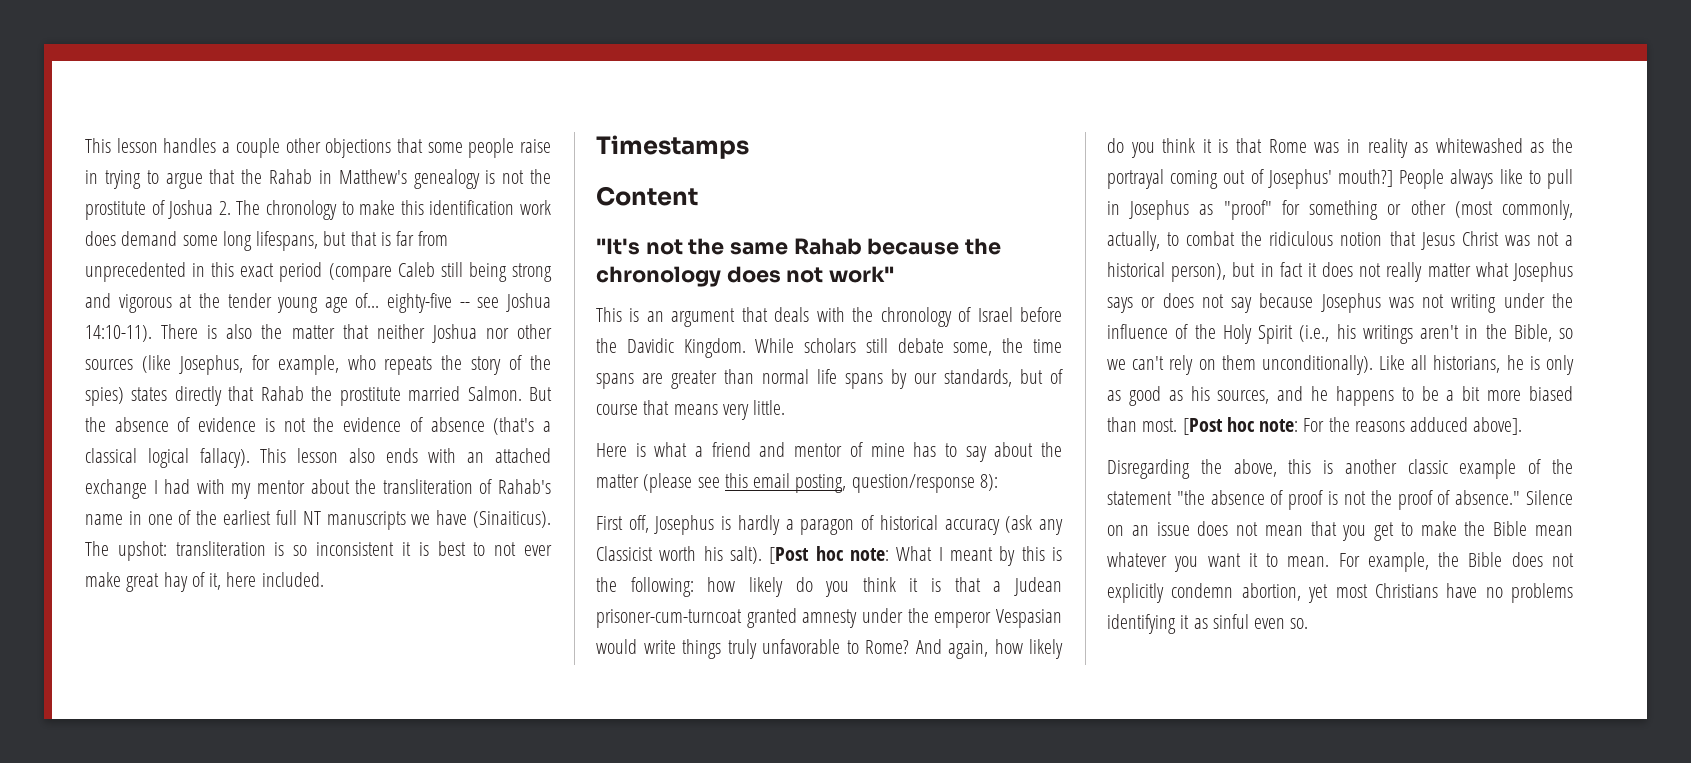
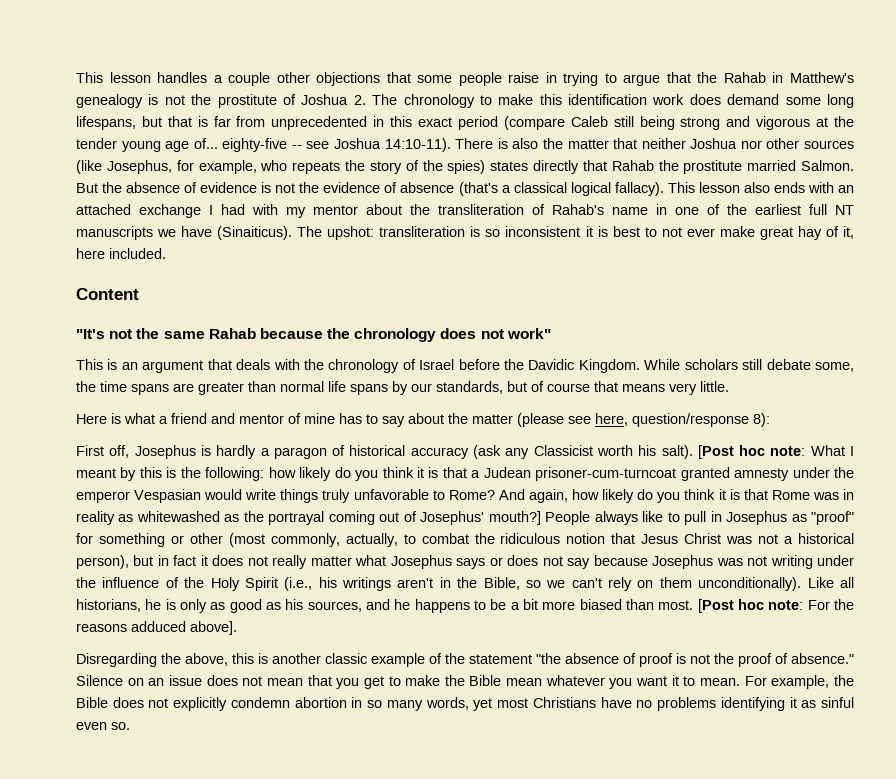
- Timestamps
- Here is what a friend and mentor of mine has to say about the matter (please see this email posting, question/response 8):
+ Here is what a friend and mentor of mine has to say about the matter (please see here, question/response 8):
- For example, the Bible does not explicitly condemn abortion, yet most Christians have no problems identifying it as sinful even so.
+ For example, the Bible does not explicitly condemn abortion in so many words, yet most Christians have no problems identifying it as sinful even so.

